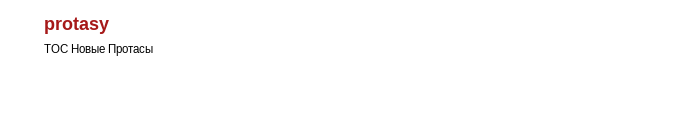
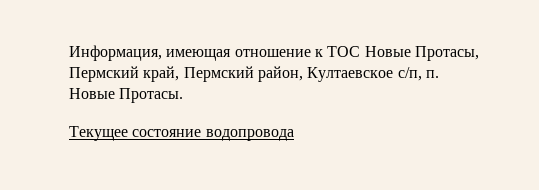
- protasy
- ТОС Новые Протасы
+ Информация, имеющая отношение к ТОС Новые Протасы, Пермский край, Пермский район, Култаевское с/п, п. Новые Протасы.
+ Текущее состояние водопровода

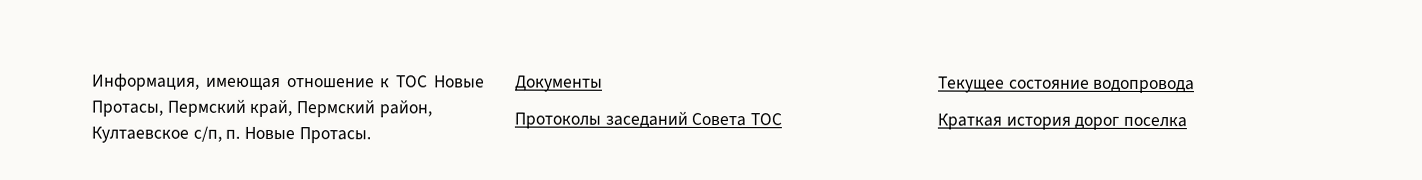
+ Документы
+ Протоколы заседаний Совета ТОС
+ Краткая история дорог поселка

